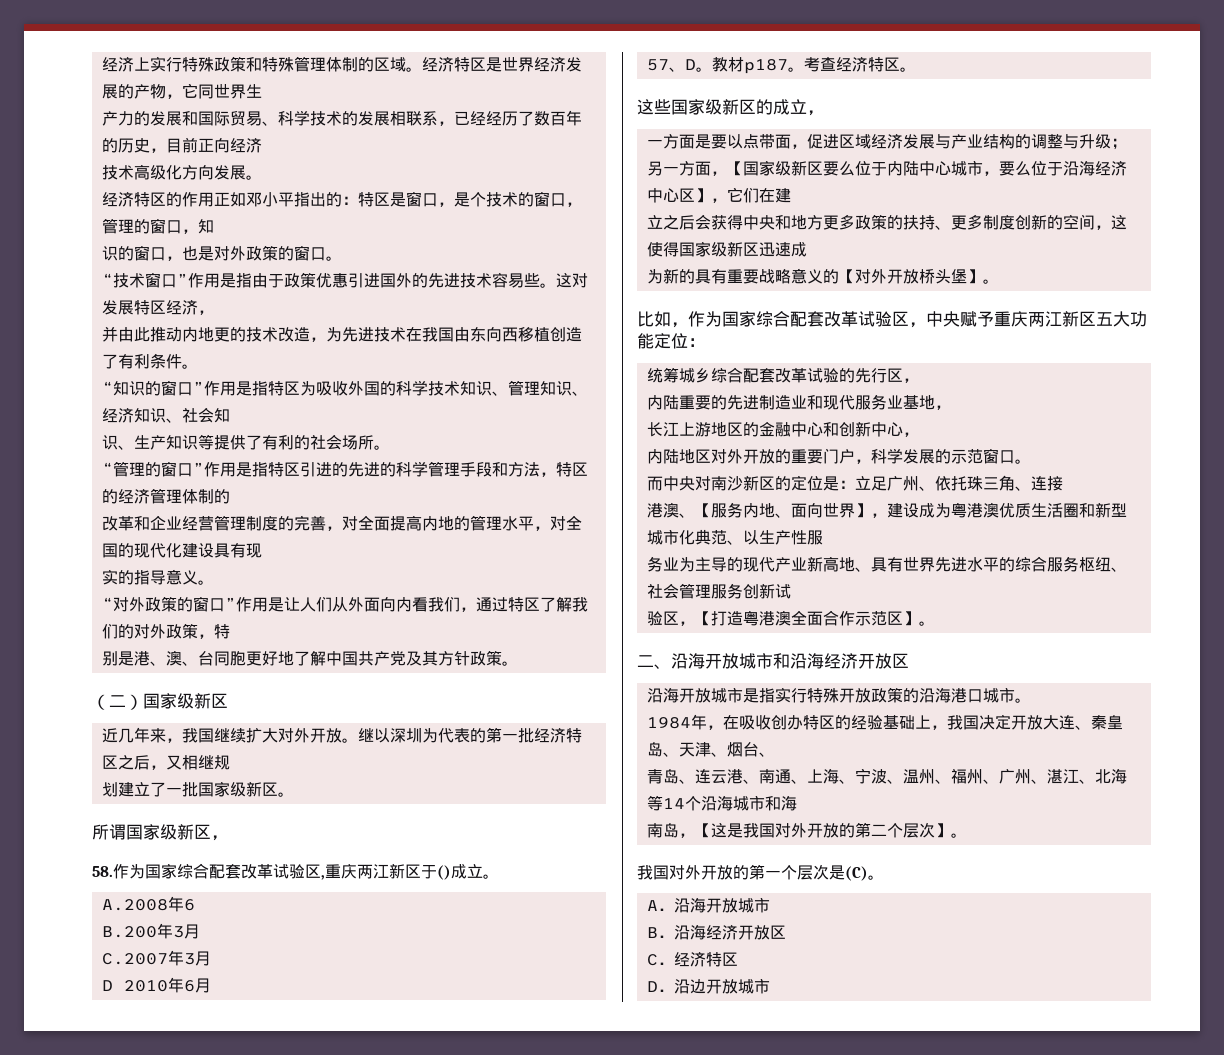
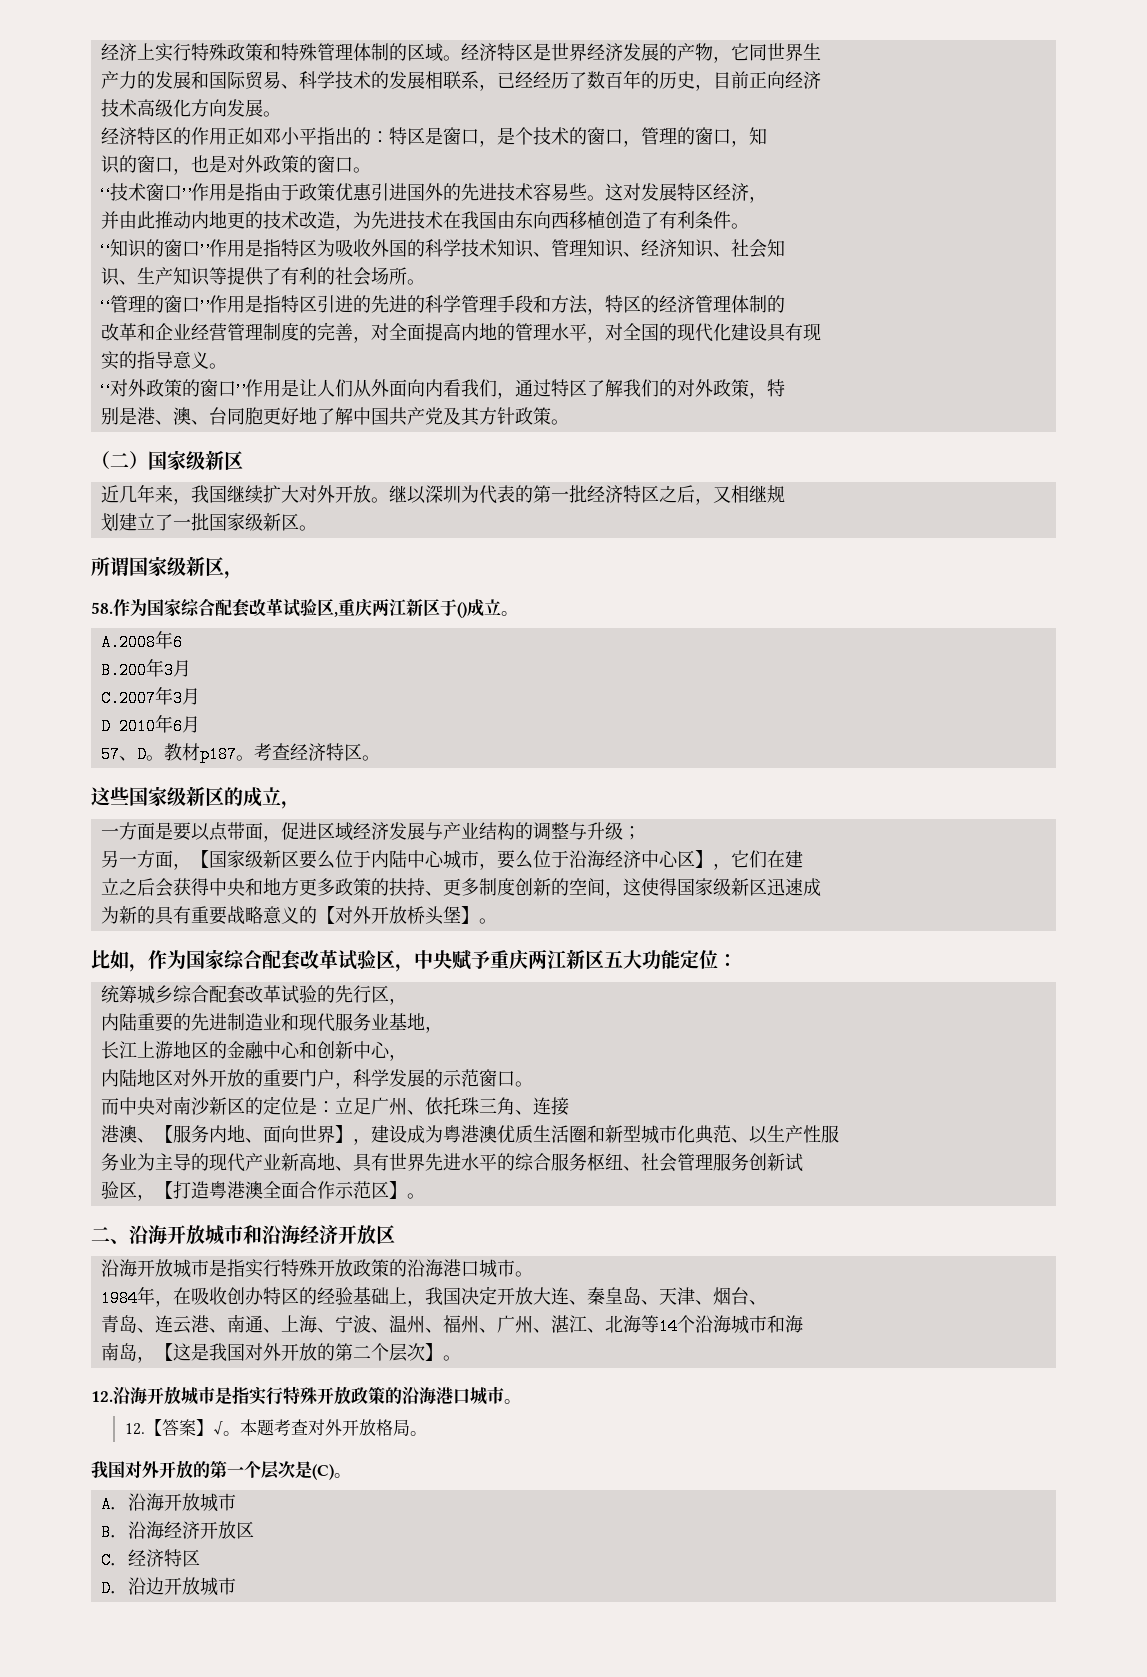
+ 12.沿海开放城市是指实行特殊开放政策的沿海港口城市。
+ 12.【答案】√。本题考查对外开放格局。

